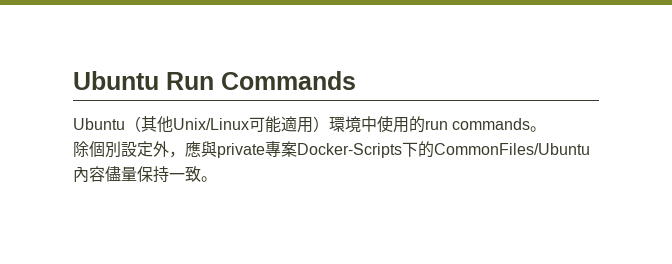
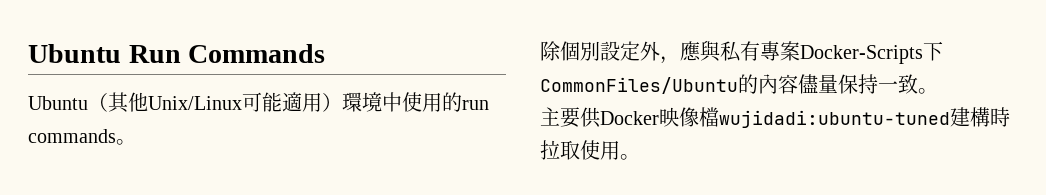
- 除個別設定外，應與private專案Docker-Scripts下的CommonFiles/Ubuntu內容儘量保持一致。
+ 除個別設定外，應與私有專案Docker-Scripts下CommonFiles/Ubuntu的內容儘量保持一致。
+ 主要供Docker映像檔wujidadi:ubuntu-tuned建構時拉取使用。

